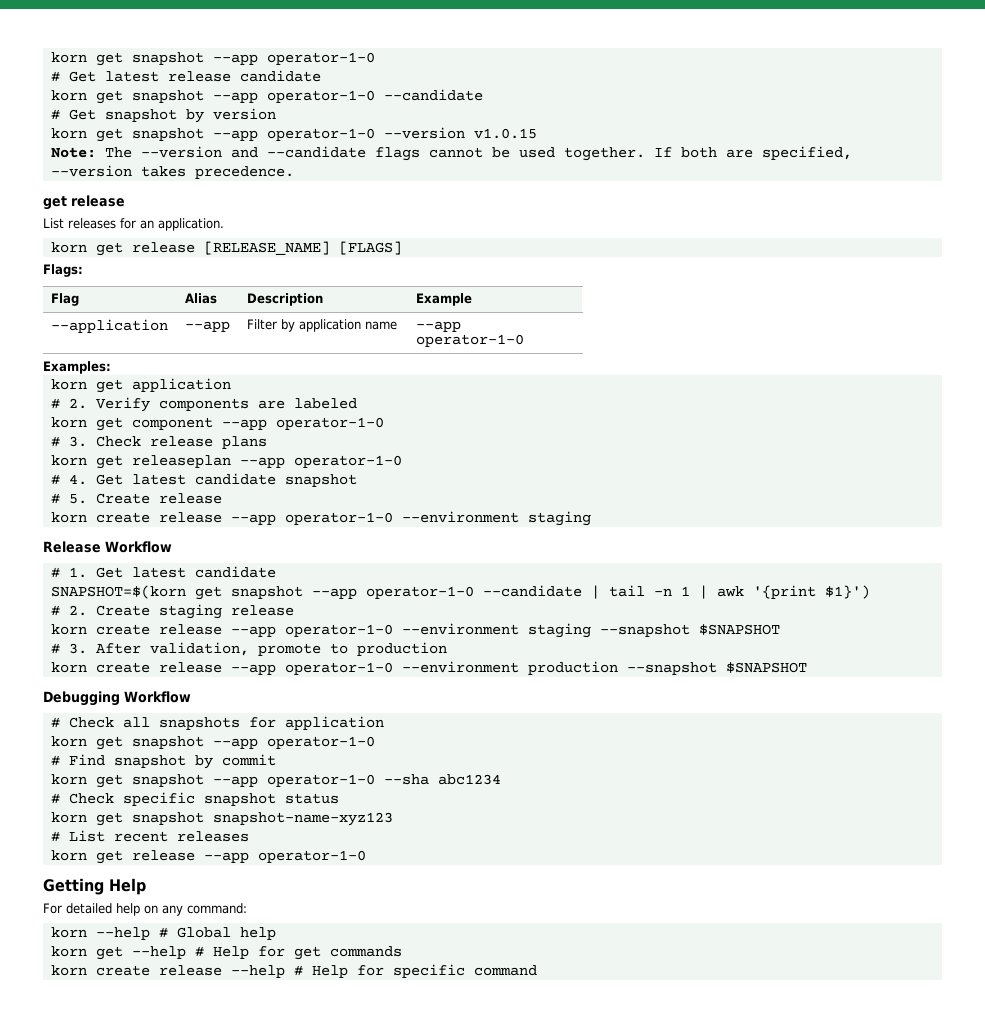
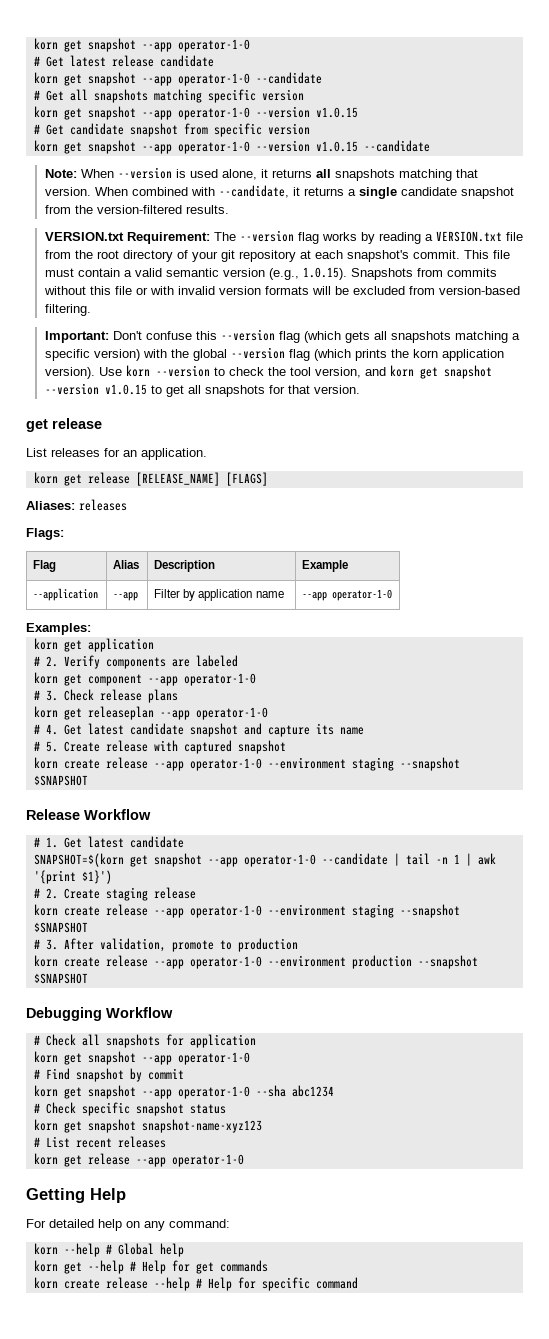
- # Get snapshot by version
+ # Get all snapshots matching specific version
- Note: The --version and --candidate flags cannot be used together. If both are specified, --version takes precedence.
+ # Get candidate snapshot from specific version
+ korn get snapshot --app operator-1-0 --version v1.0.15 --candidate
+ Note: When --version is used alone, it returns all snapshots matching that version. When combined with --candidate, it returns a single candidate snapshot from the version-filtered results.
+ VERSION.txt Requirement: The --version flag works by reading a VERSION.txt file from the root directory of your git repository at each snapshot's commit. This file must contain a valid semantic version (e.g., 1.0.15). Snapshots from commits without this file or with invalid version formats will be excluded from version-based filtering.
+ Important: Don't confuse this --version flag (which gets all snapshots matching a specific version) with the global --version flag (which prints the korn application version). Use korn --version to check the tool version, and korn get snapshot --version v1.0.15 to get all snapshots for that version.
+ Aliases: releases
- # 4. Get latest candidate snapshot
+ # 4. Get latest candidate snapshot and capture its name
- # 5. Create release
- korn create release --app operator-1-0 --environment staging
+ # 5. Create release with captured snapshot
+ korn create release --app operator-1-0 --environment staging --snapshot $SNAPSHOT

